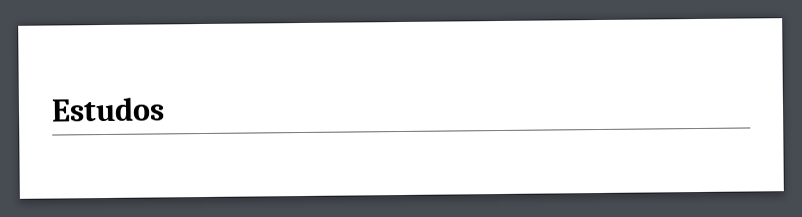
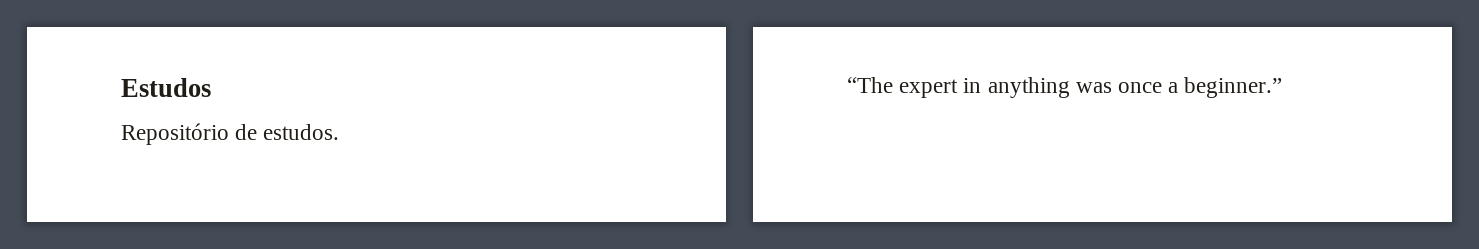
+ Repositório de estudos.
+ “The expert in anything was once a beginner.”

